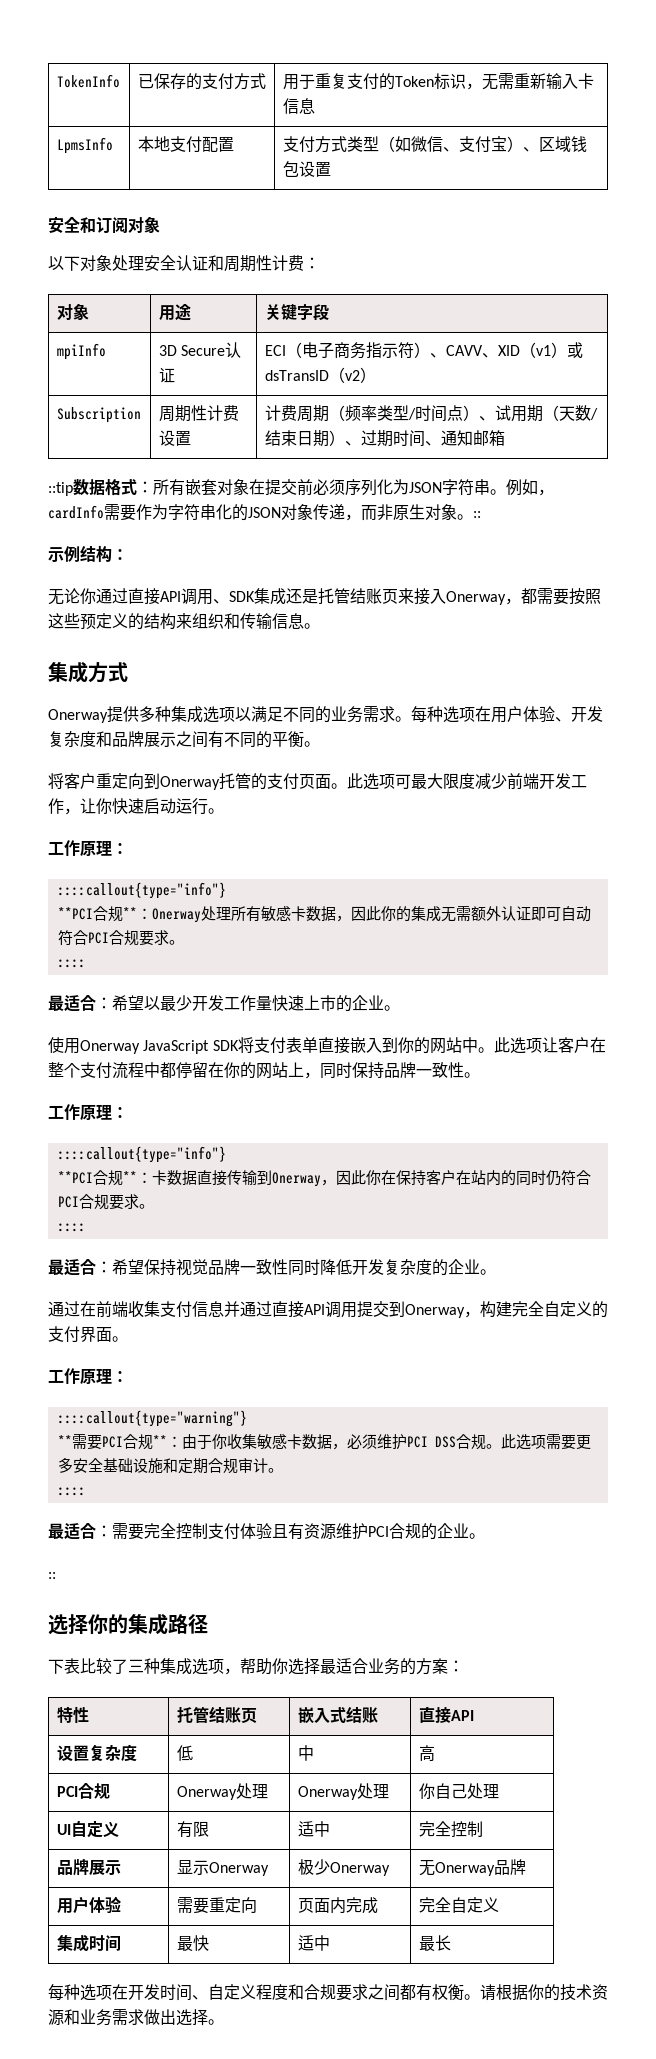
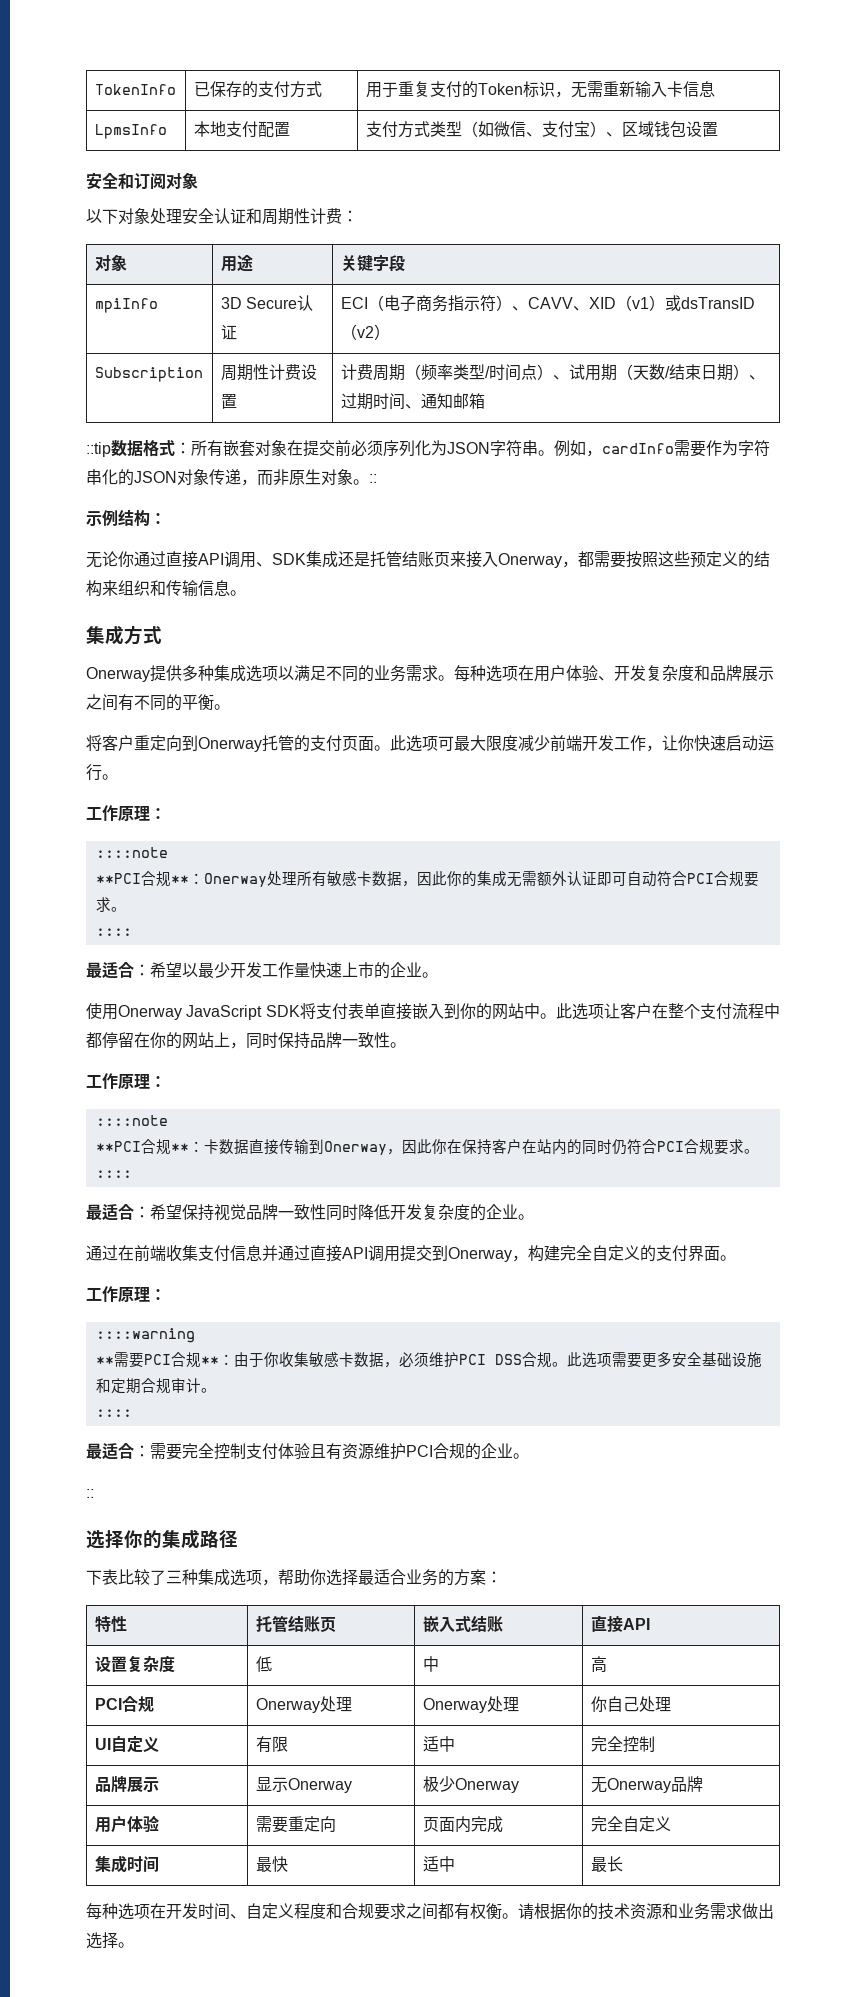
  此选项可最大限度减少前端开发工作，让你快速启动运行。
  工作原理：
- ::::callout{type="info"}
+ ::::note
  此选项让客户在整个支付流程中都停留在你的网站上，同时保持品牌一致性。
  工作原理：
- ::::callout{type="info"}
+ ::::note
- ::::callout{type="warning"}
+ ::::warning

